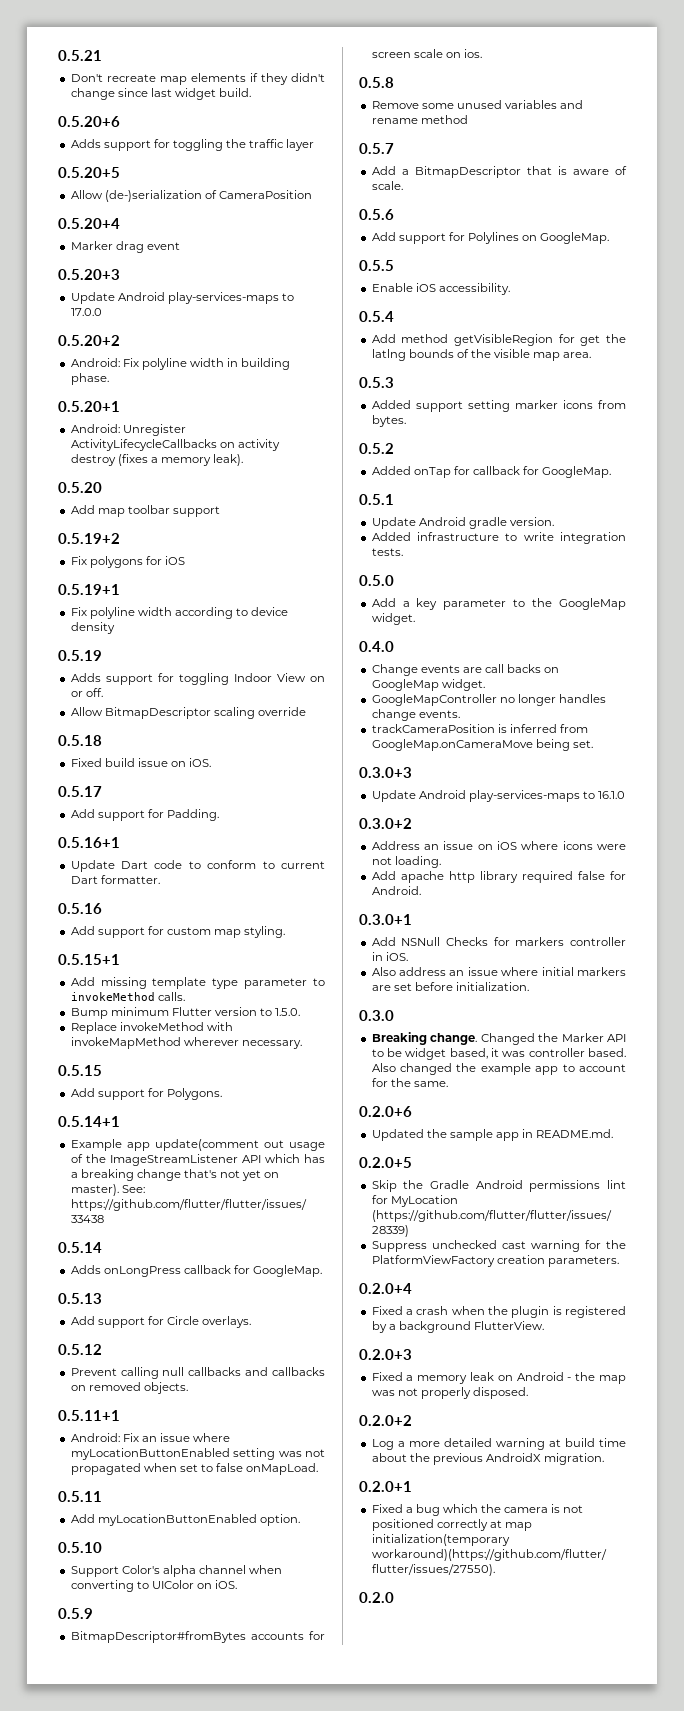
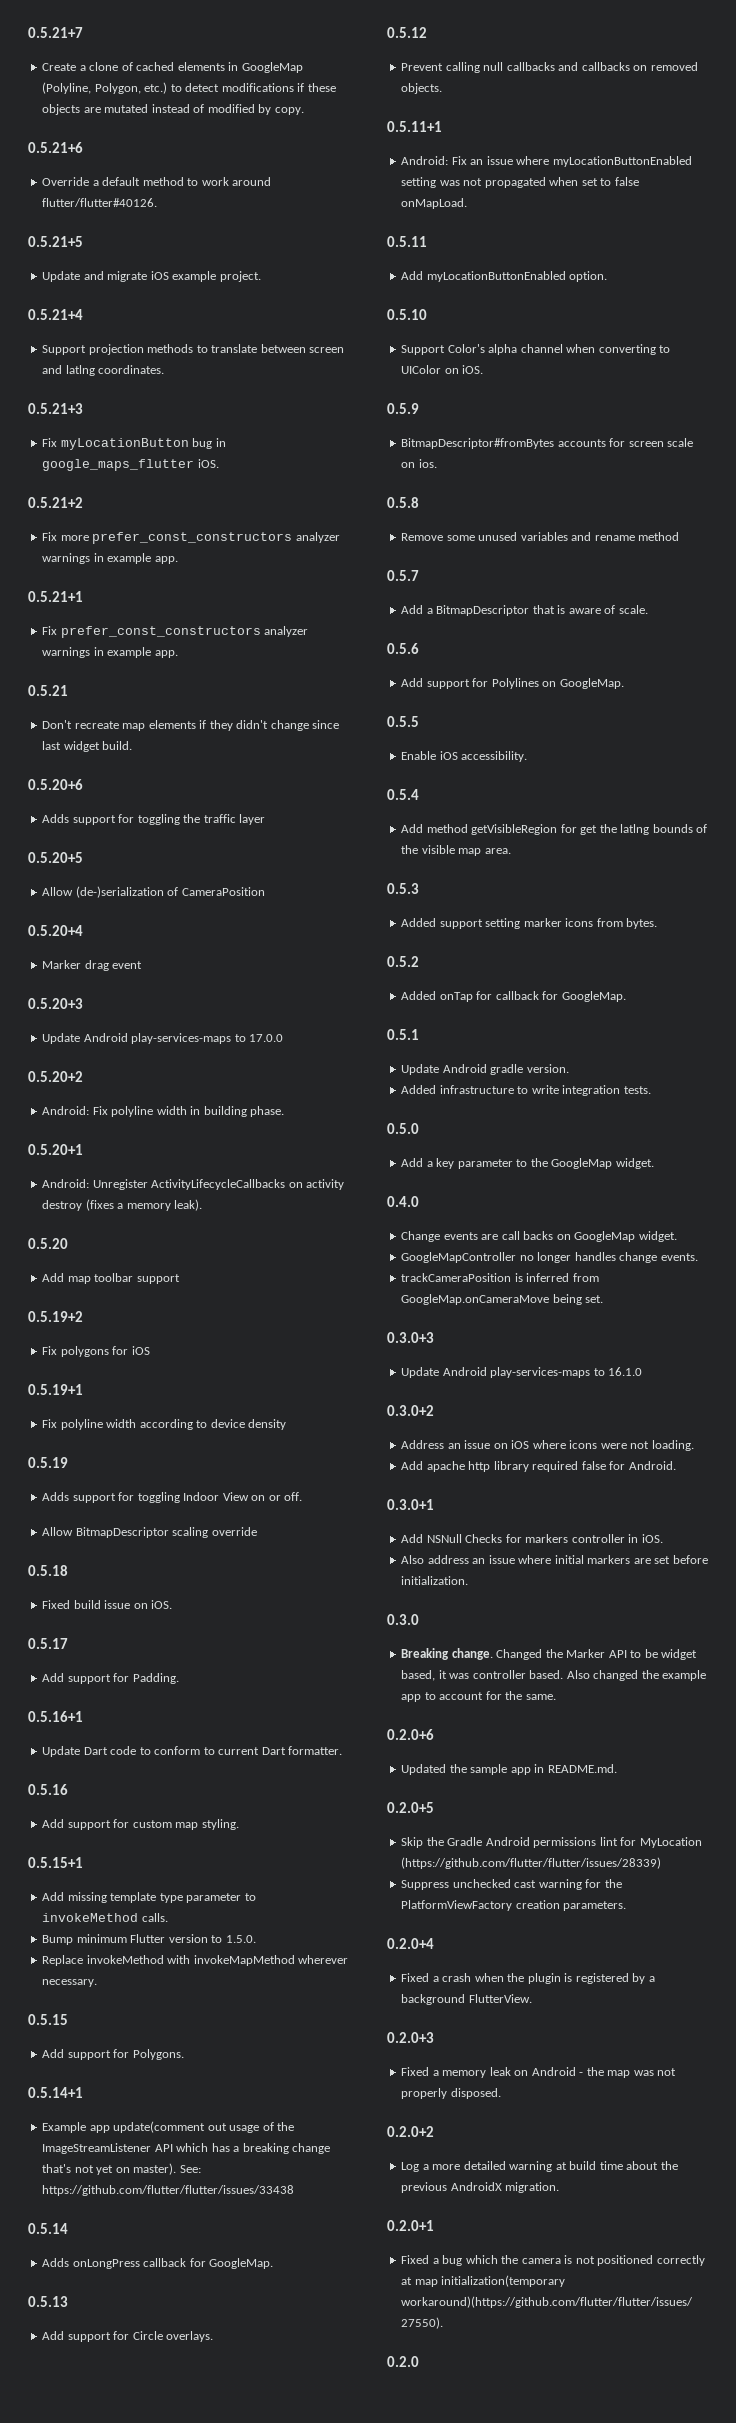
+ 0.5.21+7
+ Create a clone of cached elements in GoogleMap (Polyline, Polygon, etc.) to detect modifications if these objects are mutated instead of modified by copy.
+ 0.5.21+6
+ Override a default method to work around flutter/flutter#40126.
+ 0.5.21+5
+ Update and migrate iOS example project.
+ 0.5.21+4
+ Support projection methods to translate between screen and latlng coordinates.
+ 0.5.21+3
+ Fix myLocationButton bug in google_maps_flutter iOS.
+ 0.5.21+2
+ Fix more prefer_const_constructors analyzer warnings in example app.
+ 0.5.21+1
+ Fix prefer_const_constructors analyzer warnings in example app.

